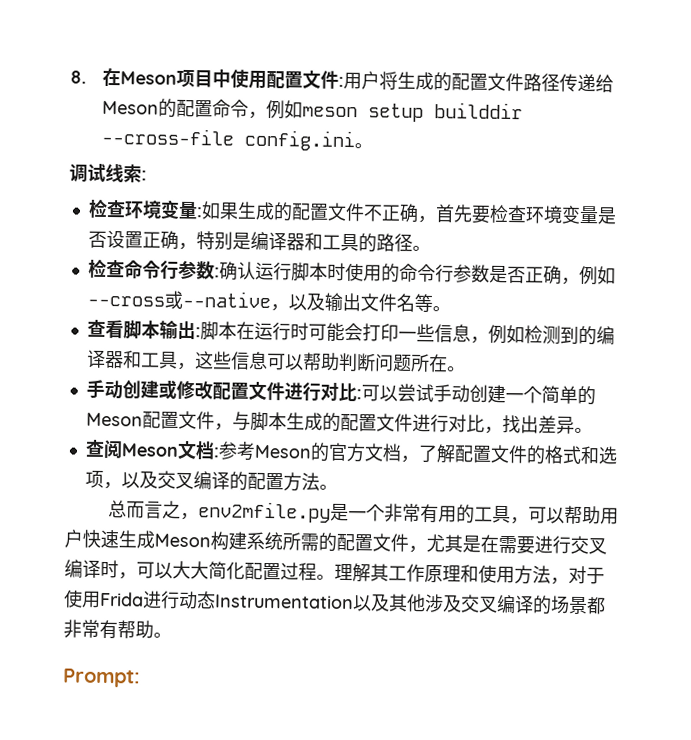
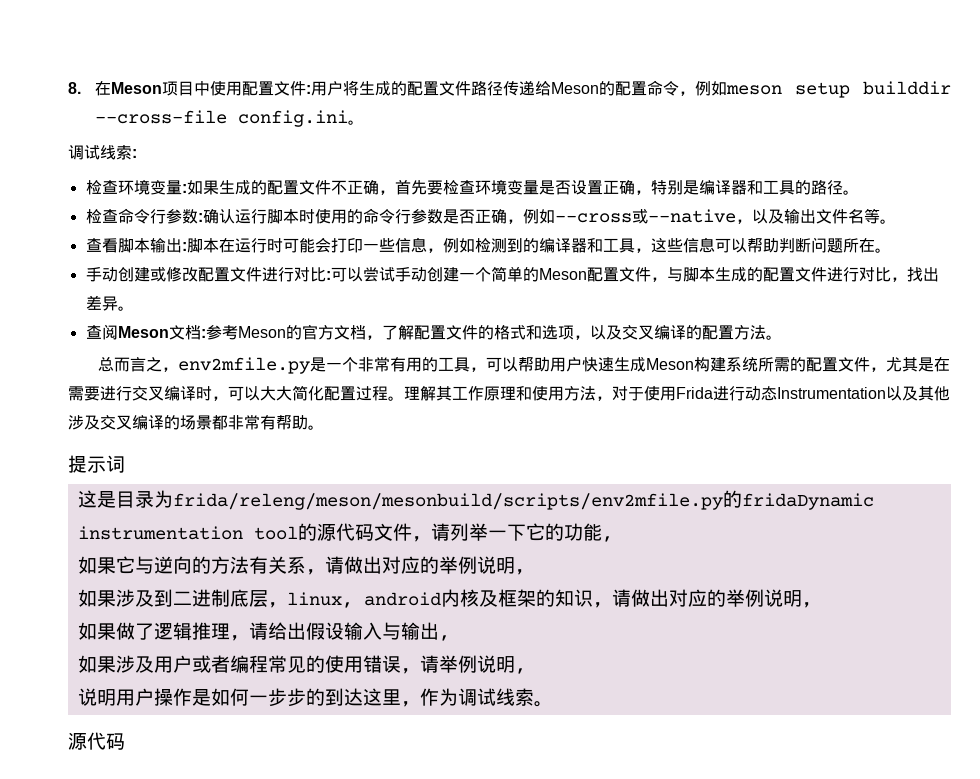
- Prompt:
+ 提示词
+ 这是目录为frida/releng/meson/mesonbuild/scripts/env2mfile.py的fridaDynamic instrumentation tool的源代码文件，请列举一下它的功能,
+ 如果它与逆向的方法有关系，请做出对应的举例说明，
+ 如果涉及到二进制底层，linux, android内核及框架的知识，请做出对应的举例说明，
+ 如果做了逻辑推理，请给出假设输入与输出,
+ 如果涉及用户或者编程常见的使用错误，请举例说明,
+ 说明用户操作是如何一步步的到达这里，作为调试线索。
+ 源代码

